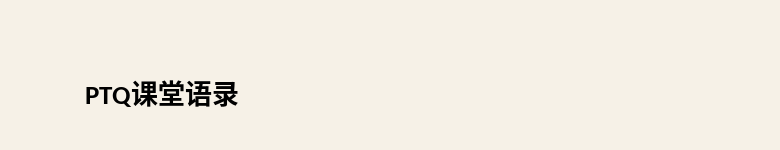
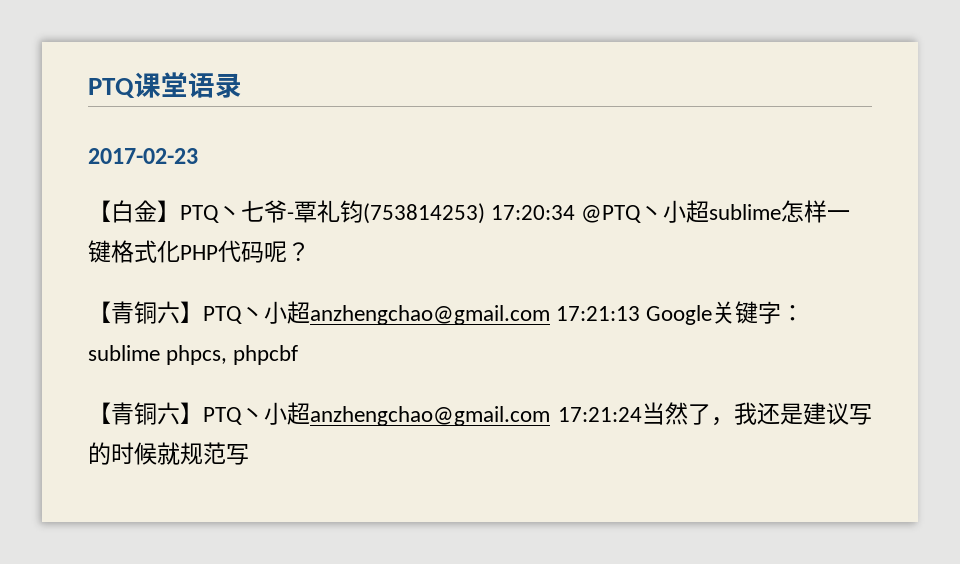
+ 2017-02-23
+ 【白金】PTQ丶七爷-覃礼钧(753814253) 17:20:34 @PTQ丶小超sublime怎样一键格式化PHP代码呢？
+ 【青铜六】PTQ丶小超anzhengchao@gmail.com 17:21:13 Google关键字：sublime phpcs, phpcbf
+ 【青铜六】PTQ丶小超anzhengchao@gmail.com 17:21:24当然了，我还是建议写的时候就规范写

